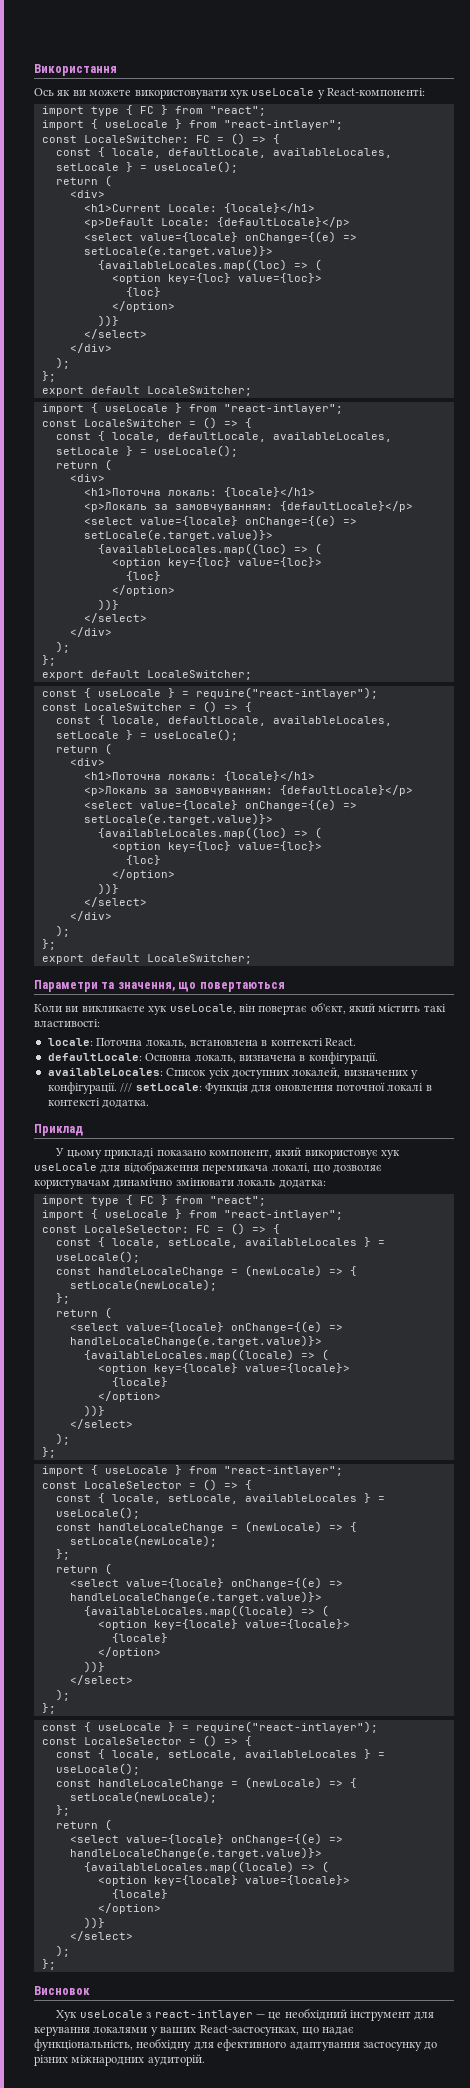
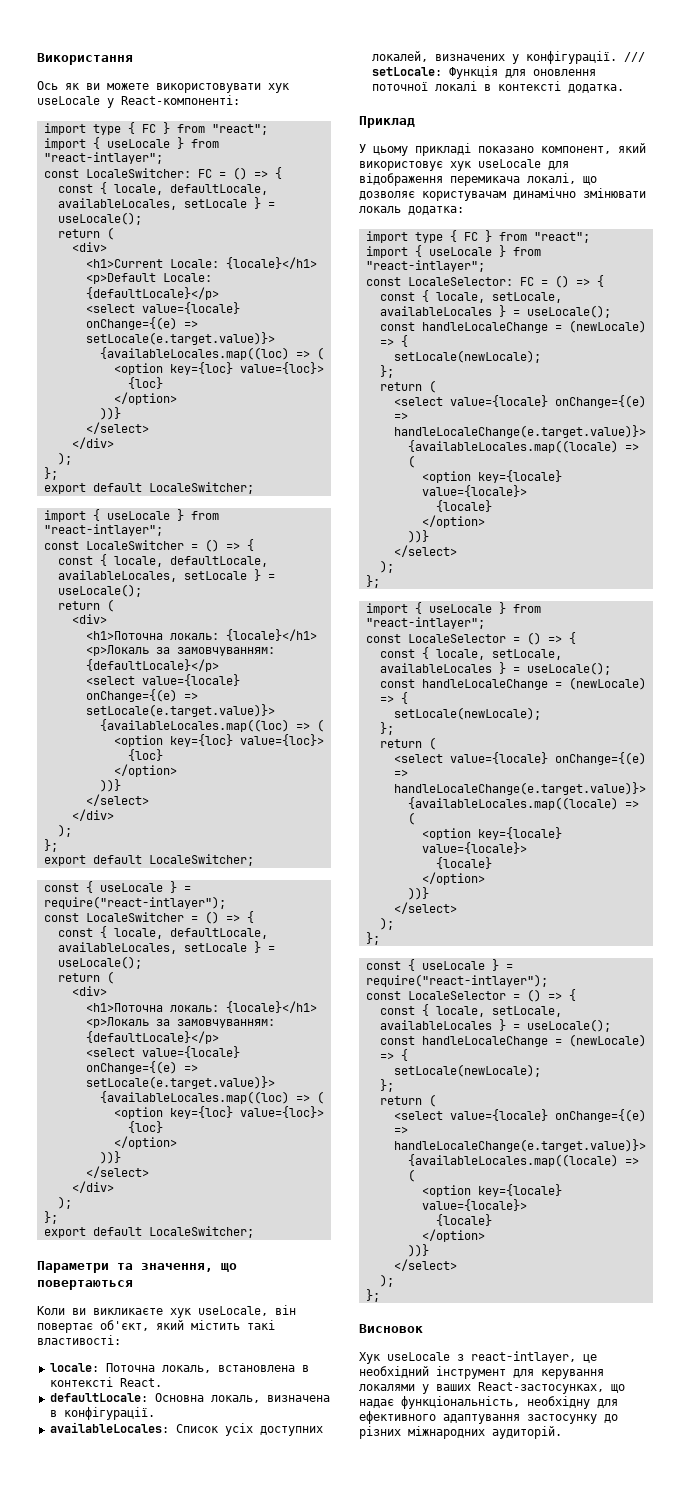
- Хук useLocale з react-intlayer — це необхідний інструмент для керування локалями у ваших React-застосунках, що надає функціональність, необхідну для ефективного адаптування застосунку до різних міжнародних аудиторій.
+ Хук useLocale з react-intlayer, це необхідний інструмент для керування локалями у ваших React-застосунках, що надає функціональність, необхідну для ефективного адаптування застосунку до різних міжнародних аудиторій.

